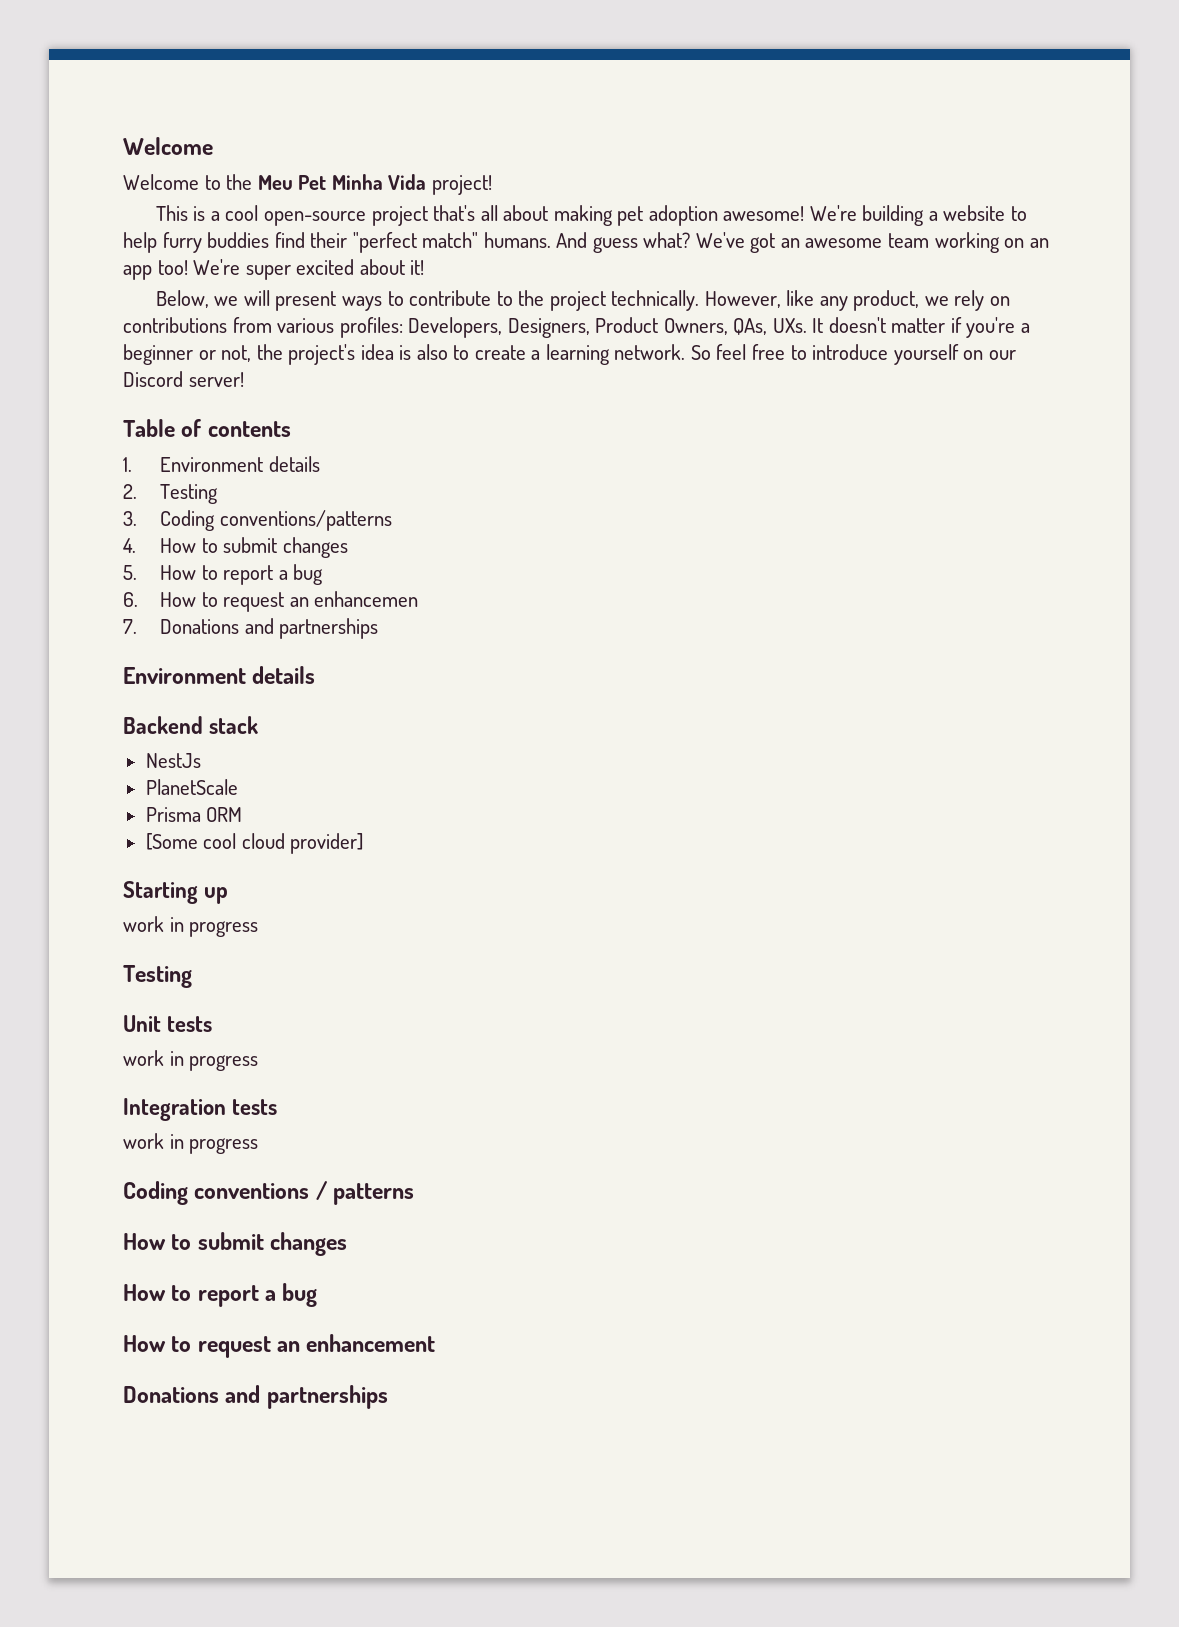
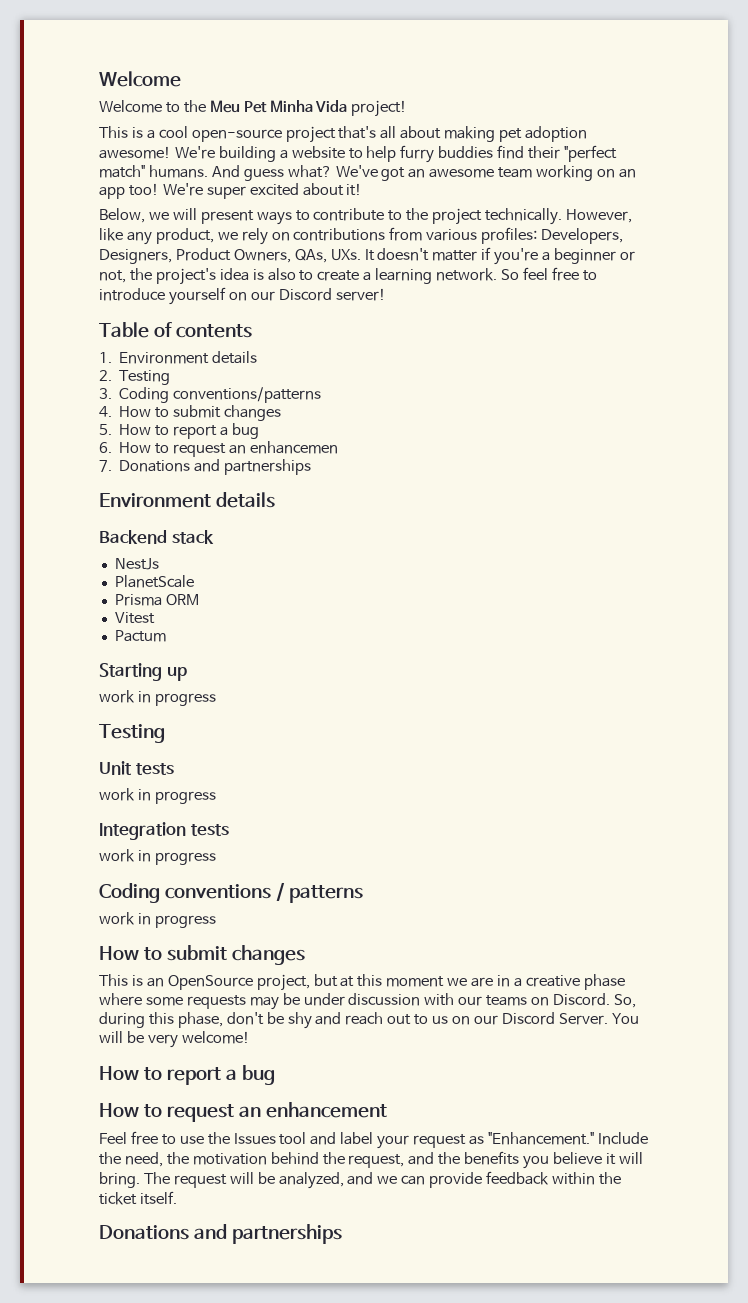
- [Some cool cloud provider]
+ Vitest
+ Pactum
  Coding conventions / patterns
+ work in progress
  How to submit changes
+ This is an OpenSource project, but at this moment we are in a creative phase where some requests may be under discussion with our teams on Discord. So, during this phase, don't be shy and reach out to us on our Discord Server. You will be very welcome!
+ Feel free to use the Issues tool and label your request as "Enhancement." Include the need, the motivation behind the request, and the benefits you believe it will bring. The request will be analyzed, and we can provide feedback within the ticket itself.

